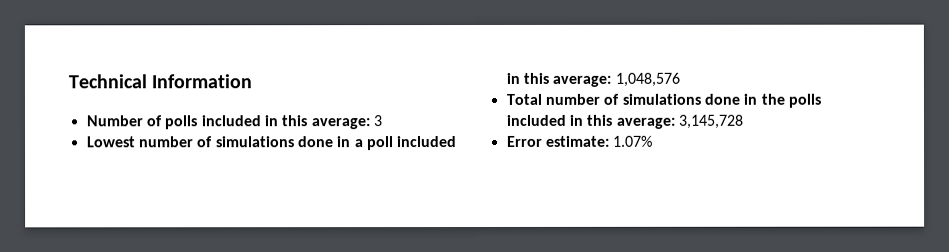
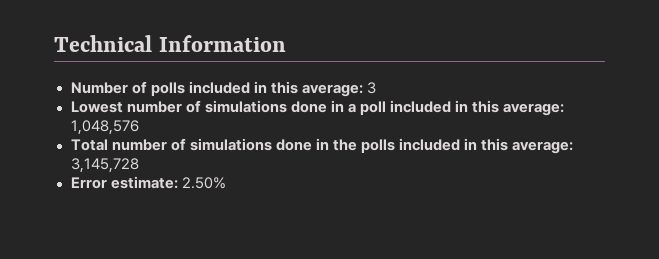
- Error estimate: 1.07%
+ Error estimate: 2.50%

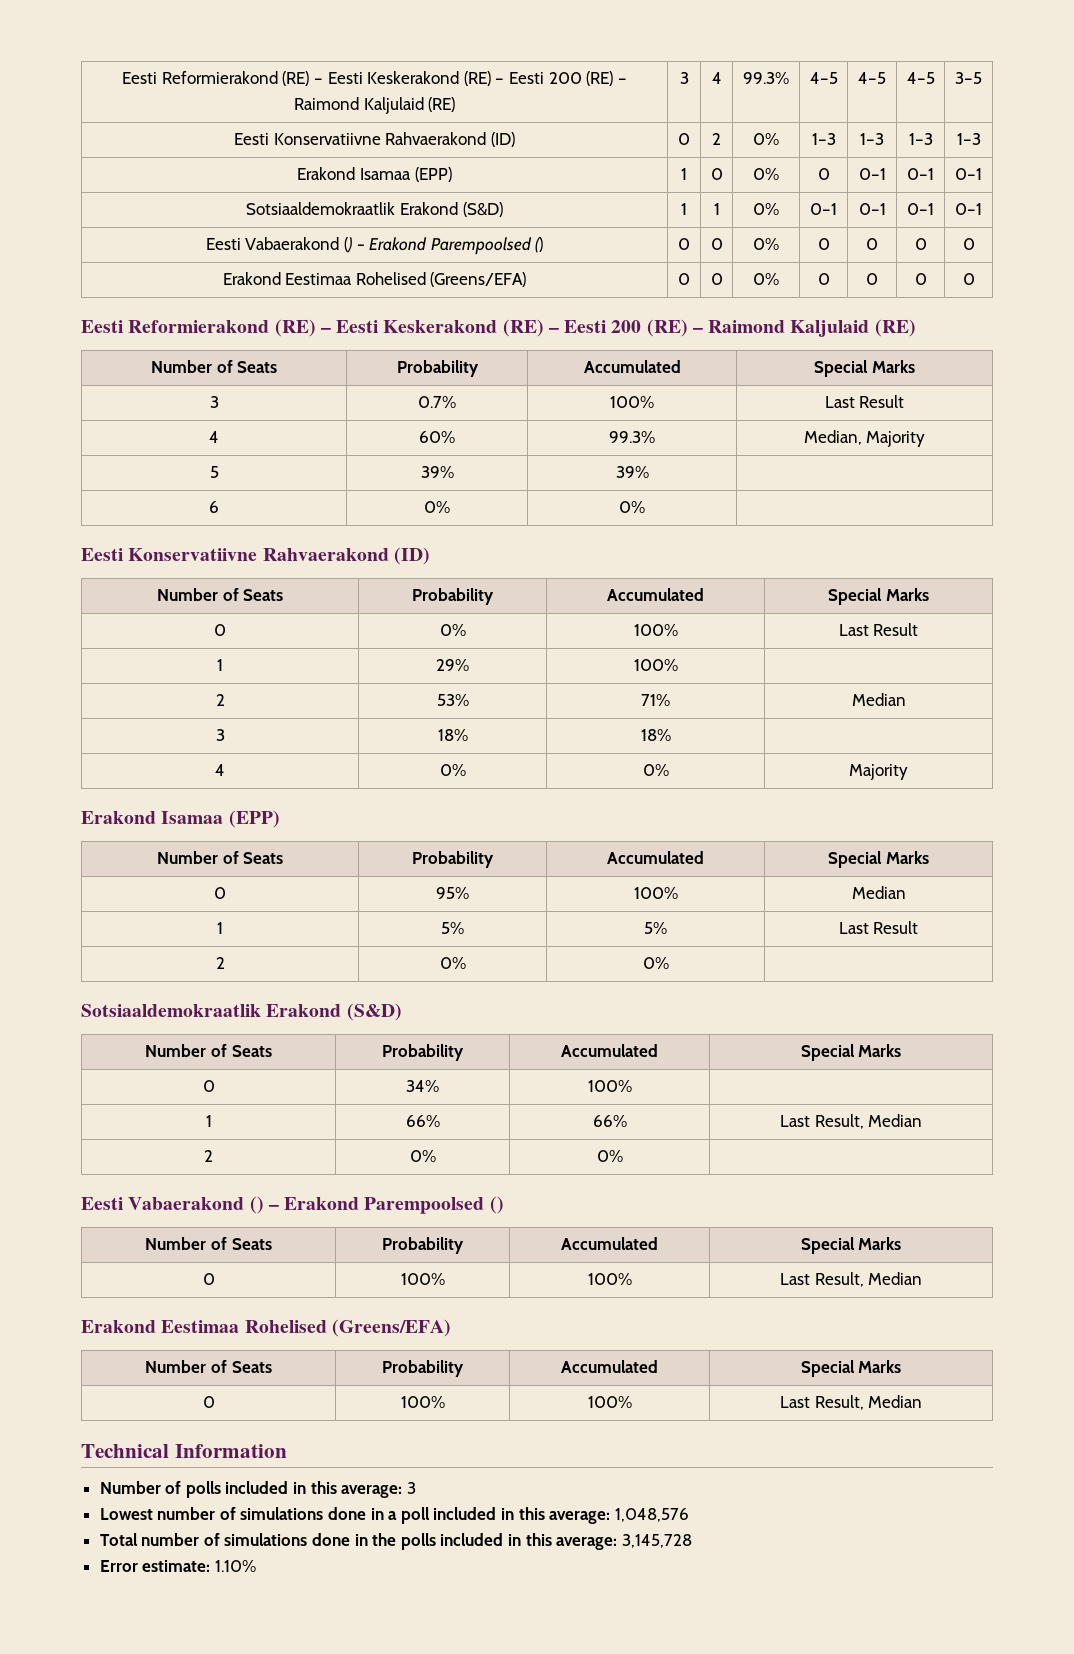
+ Eesti Reformierakond (RE) – Eesti Keskerakond (RE) – Eesti 200 (RE) – Raimond Kaljulaid (RE) | 3 | 4 | 99.3% | 4–5 | 4–5 | 4–5 | 3–5
+ Eesti Konservatiivne Rahvaerakond (ID) | 0 | 2 | 0% | 1–3 | 1–3 | 1–3 | 1–3
+ Erakond Isamaa (EPP) | 1 | 0 | 0% | 0 | 0–1 | 0–1 | 0–1
+ Sotsiaaldemokraatlik Erakond (S&D) | 1 | 1 | 0% | 0–1 | 0–1 | 0–1 | 0–1
+ Eesti Vabaerakond () – Erakond Parempoolsed () | 0 | 0 | 0% | 0 | 0 | 0 | 0
+ Erakond Eestimaa Rohelised (Greens/EFA) | 0 | 0 | 0% | 0 | 0 | 0 | 0
+ Eesti Reformierakond (RE) – Eesti Keskerakond (RE) – Eesti 200 (RE) – Raimond Kaljulaid (RE)
+ Number of Seats | Probability | Accumulated | Special Marks
+ 3 | 0.7% | 100% | Last Result
+ 4 | 60% | 99.3% | Median, Majority
+ 5 | 39% | 39% |
+ 6 | 0% | 0% |
+ Eesti Konservatiivne Rahvaerakond (ID)
+ Number of Seats | Probability | Accumulated | Special Marks
+ 0 | 0% | 100% | Last Result
+ 1 | 29% | 100% |
+ 2 | 53% | 71% | Median
+ 3 | 18% | 18% |
+ 4 | 0% | 0% | Majority
+ Erakond Isamaa (EPP)
+ Number of Seats | Probability | Accumulated | Special Marks
+ 0 | 95% | 100% | Median
+ 1 | 5% | 5% | Last Result
+ 2 | 0% | 0% |
+ Sotsiaaldemokraatlik Erakond (S&D)
+ Number of Seats | Probability | Accumulated | Special Marks
+ 0 | 34% | 100% |
+ 1 | 66% | 66% | Last Result, Median
+ 2 | 0% | 0% |
+ Eesti Vabaerakond () – Erakond Parempoolsed ()
+ Number of Seats | Probability | Accumulated | Special Marks
+ 0 | 100% | 100% | Last Result, Median
+ Erakond Eestimaa Rohelised (Greens/EFA)
+ Number of Seats | Probability | Accumulated | Special Marks
+ 0 | 100% | 100% | Last Result, Median
- Error estimate: 2.50%
+ Error estimate: 1.10%

